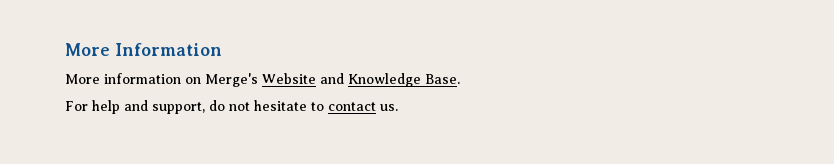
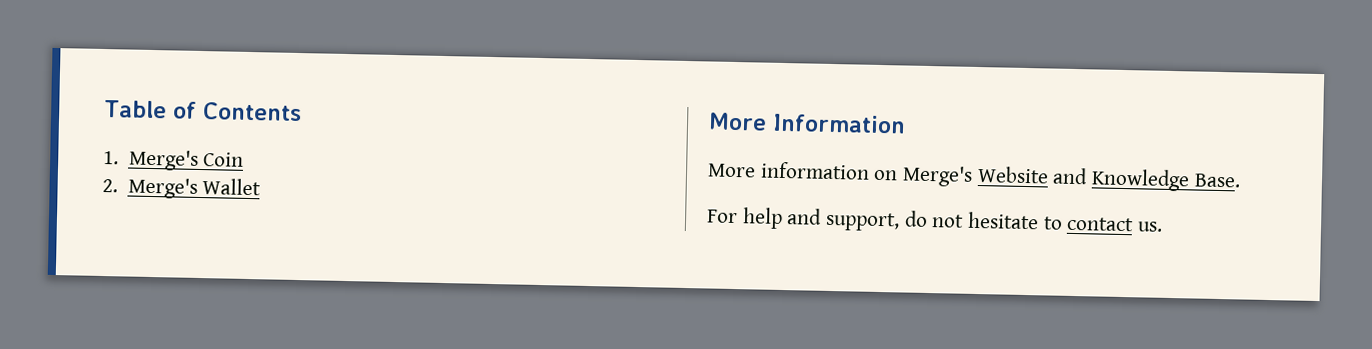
+ Table of Contents
+ 1. Merge's Coin
+ 2. Merge's Wallet

